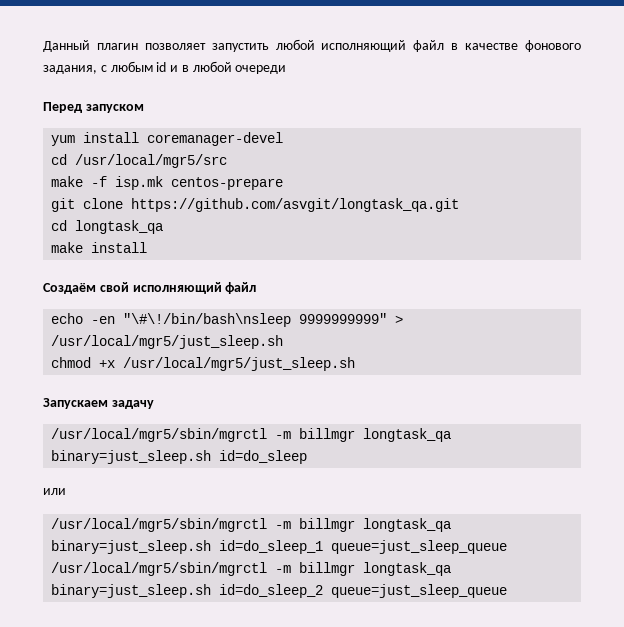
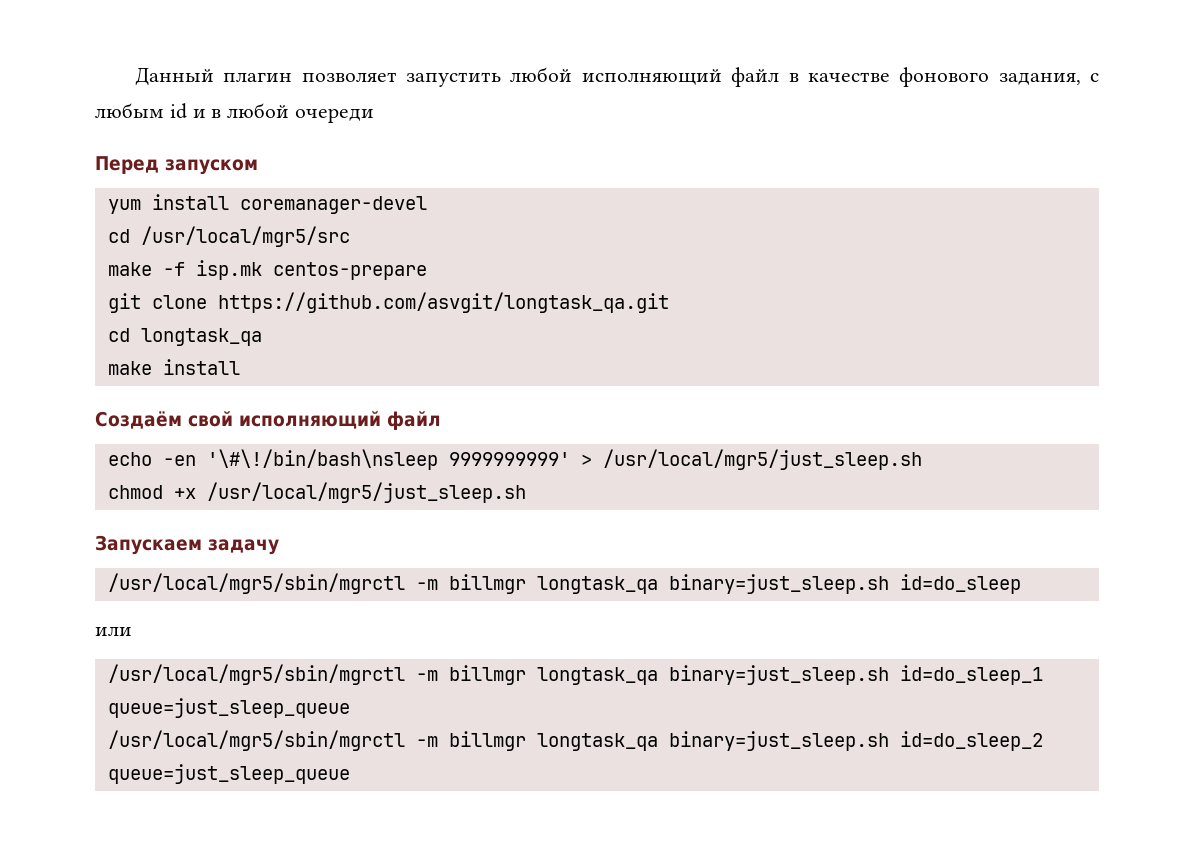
- echo -en "\#\!/bin/bash\nsleep 9999999999" > /usr/local/mgr5/just_sleep.sh
+ echo -en '\#\!/bin/bash\nsleep 9999999999' > /usr/local/mgr5/just_sleep.sh

